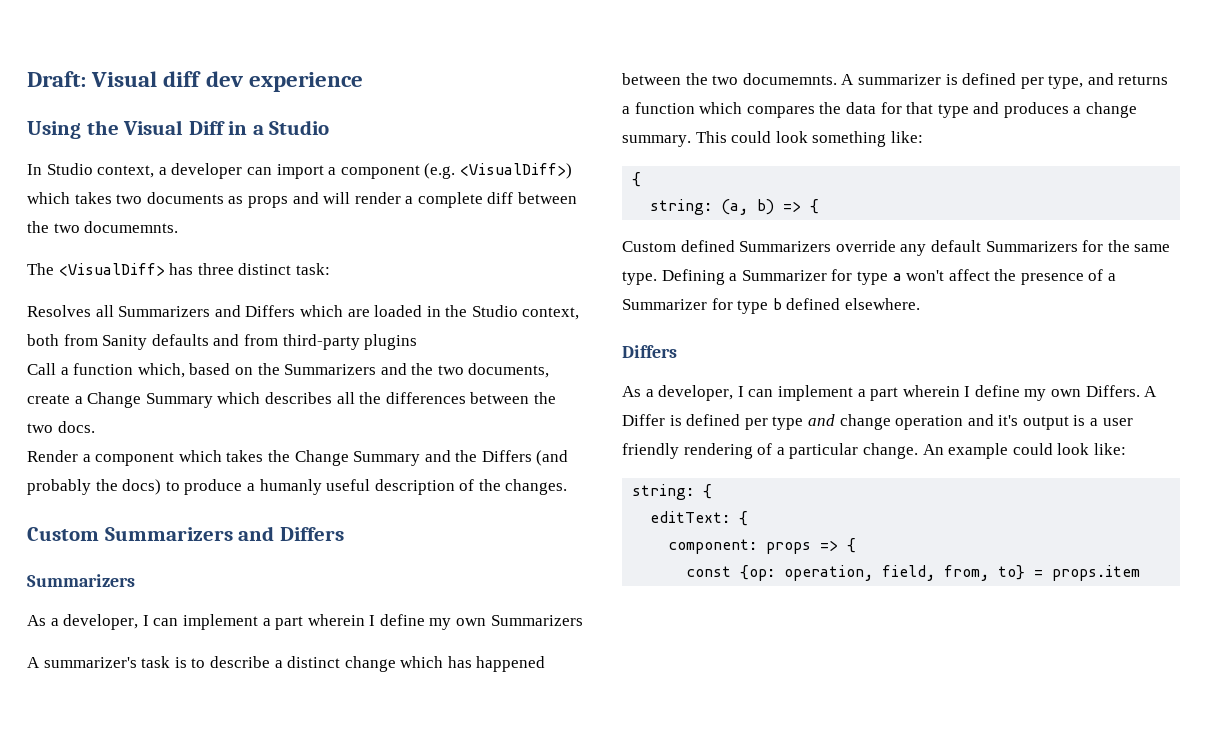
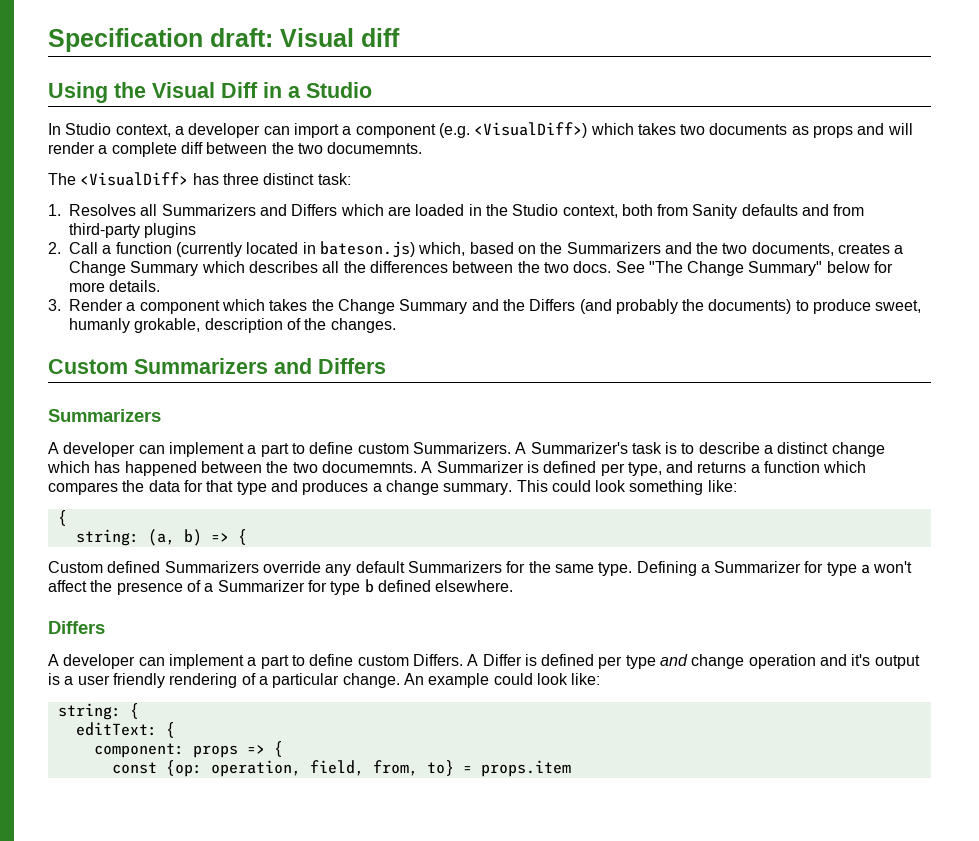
- Draft: Visual diff dev experience
+ Specification draft: Visual diff
- Resolves all Summarizers and Differs which are loaded in the Studio context, both from Sanity defaults and from third-party plugins
+ 1. Resolves all Summarizers and Differs which are loaded in the Studio context, both from Sanity defaults and from third-party plugins
- Call a function which, based on the Summarizers and the two documents, create a Change Summary which describes all the differences between the two docs.
- Render a component which takes the Change Summary and the Differs (and probably the docs) to produce a humanly useful description of the changes.
+ 2. Call a function (currently located in bateson.js) which, based on the Summarizers and the two documents, creates a Change Summary which describes all the differences between the two docs. See "The Change Summary" below for more details.
+ 3. Render a component which takes the Change Summary and the Differs (and probably the documents) to produce sweet, humanly grokable, description of the changes.
- As a developer, I can implement a part wherein I define my own Summarizers
- A summarizer's task is to describe a distinct change which has happened between the two documemnts.
+ A developer can implement a part to define custom Summarizers. A Summarizer's task is to describe a distinct change which has happened between the two documemnts.
- A summarizer is defined per type, and returns a function which compares the data for that type and produces a change summary.
+ A Summarizer is defined per type, and returns a function which compares the data for that type and produces a change summary.
- As a developer, I can implement a part wherein I define my own Differs.
+ A developer can implement a part to define custom Differs.

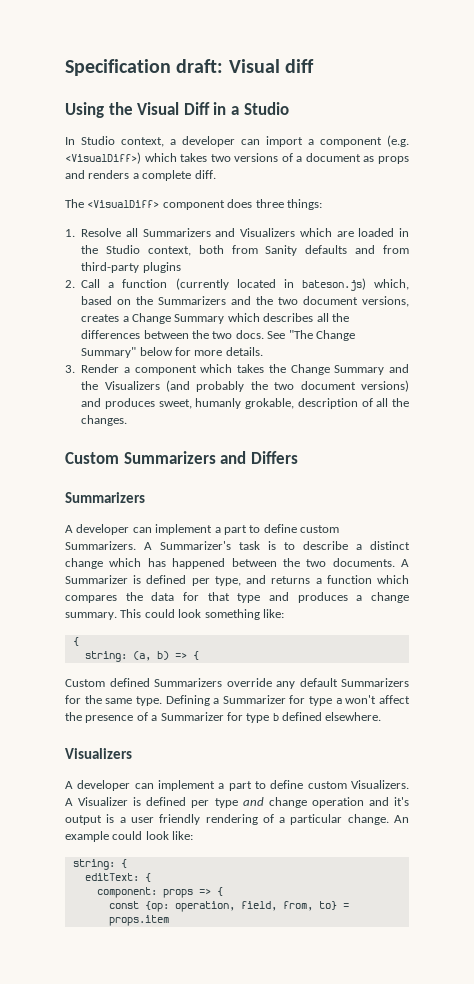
- In Studio context, a developer can import a component (e.g. <VisualDiff>) which takes two documents as props and will render a complete diff between the two documemnts.
- The <VisualDiff> has three distinct task:
+ In Studio context, a developer can import a component (e.g. <VisualDiff>) which takes two versions of a document as props and renders a complete diff.
+ The <VisualDiff> component does three things:
- 1. Resolves all Summarizers and Differs which are loaded in the Studio context, both from Sanity defaults and from third-party plugins
+ 1. Resolve all Summarizers and Visualizers which are loaded in the Studio context, both from Sanity defaults and from third-party plugins
- 2. Call a function (currently located in bateson.js) which, based on the Summarizers and the two documents, creates a Change Summary which describes all the differences between the two docs.
+ 2. Call a function (currently located in bateson.js) which, based on the Summarizers and the two document versions, creates a Change Summary which describes all the differences between the two docs.
- 3. Render a component which takes the Change Summary and the Differs (and probably the documents) to produce sweet, humanly grokable, description of the changes.
+ 3. Render a component which takes the Change Summary and the Visualizers (and probably the two document versions) and produces sweet, humanly grokable, description of all the changes.
- A Summarizer's task is to describe a distinct change which has happened between the two documemnts.
+ A Summarizer's task is to describe a distinct change which has happened between the two documents.
  Defining a Summarizer for type a won't affect the presence of a Summarizer for type b defined elsewhere.
- Differs
- A developer can implement a part to define custom Differs. A Differ is defined per type and change operation and it's output is a user friendly rendering of a particular change.
+ Visualizers
+ A developer can implement a part to define custom Visualizers. A Visualizer is defined per type and change operation and it's output is a user friendly rendering of a particular change.

